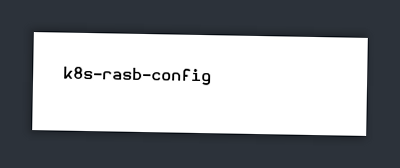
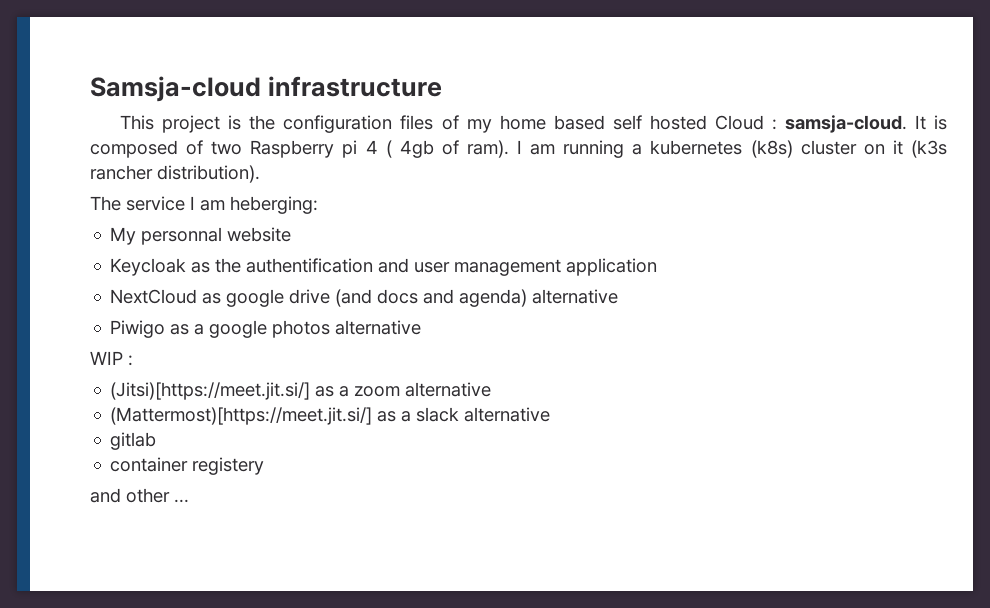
- k8s-rasb-config
+ Samsja-cloud infrastructure
+ This project is the configuration files of my home based self hosted Cloud : samsja-cloud. It is composed of two Raspberry pi 4 ( 4gb of ram). I am running a kubernetes (k8s) cluster on it (k3s rancher distribution).
+ The service I am heberging:
+ My personnal website
+ Keycloak as the authentification and user management application
+ NextCloud as google drive (and docs and agenda) alternative
+ Piwigo as a google photos alternative
+ WIP :
+ (Jitsi)[https://meet.jit.si/] as a zoom alternative
+ (Mattermost)[https://meet.jit.si/] as a slack alternative
+ gitlab
+ container registery
+ and other ...

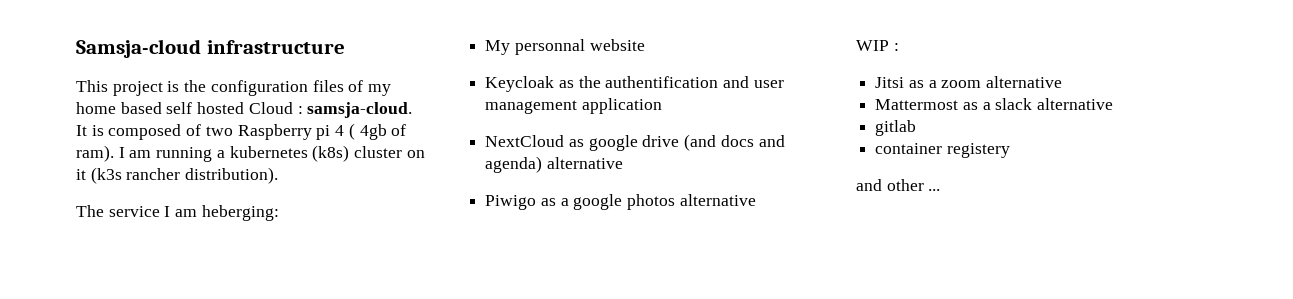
- (Jitsi)[https://meet.jit.si/] as a zoom alternative
+ Jitsi as a zoom alternative
- (Mattermost)[https://meet.jit.si/] as a slack alternative
+ Mattermost as a slack alternative

